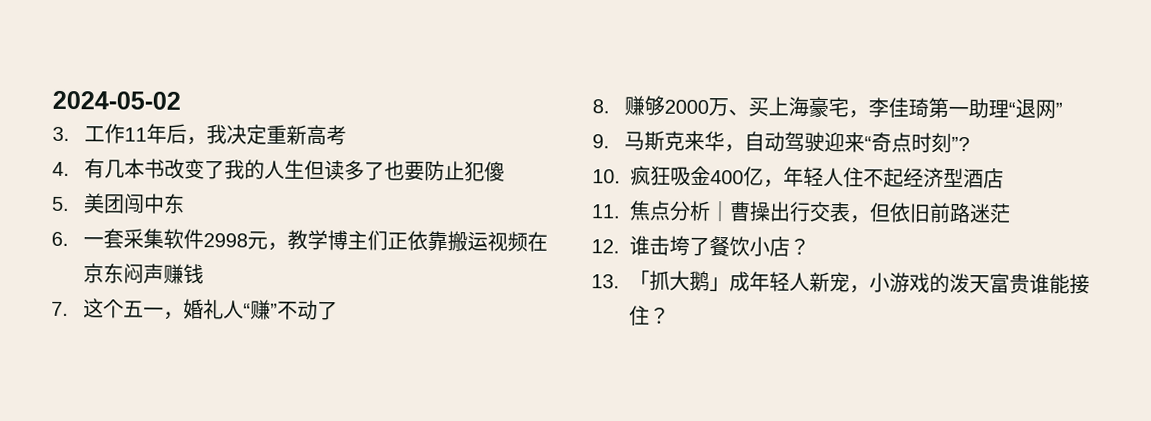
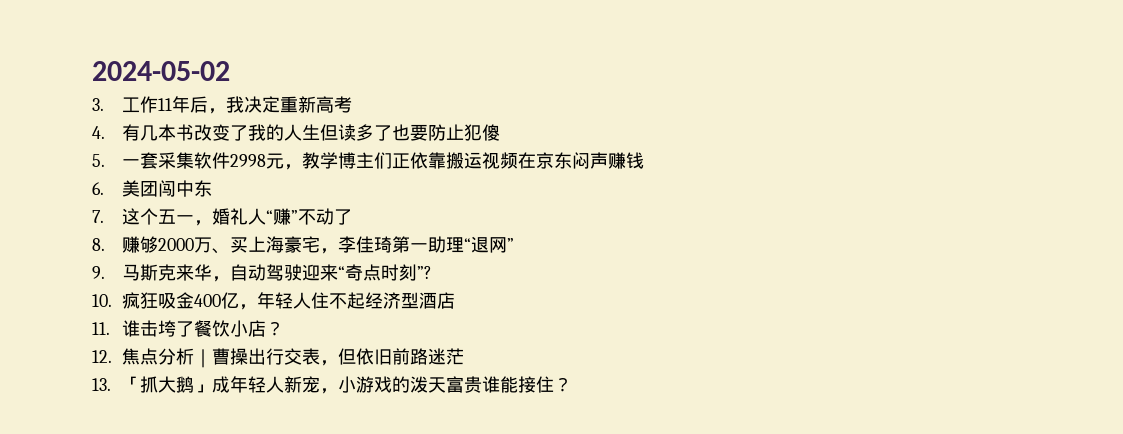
- 5.美团闯中东
- 6.一套采集软件2998元，教学博主们正依靠搬运视频在京东闷声赚钱
+ 5.一套采集软件2998元，教学博主们正依靠搬运视频在京东闷声赚钱
+ 6.美团闯中东
- 11.焦点分析｜曹操出行交表，但依旧前路迷茫
+ 11.谁击垮了餐饮小店？
+ 12.焦点分析｜曹操出行交表，但依旧前路迷茫
- 12.谁击垮了餐饮小店？

